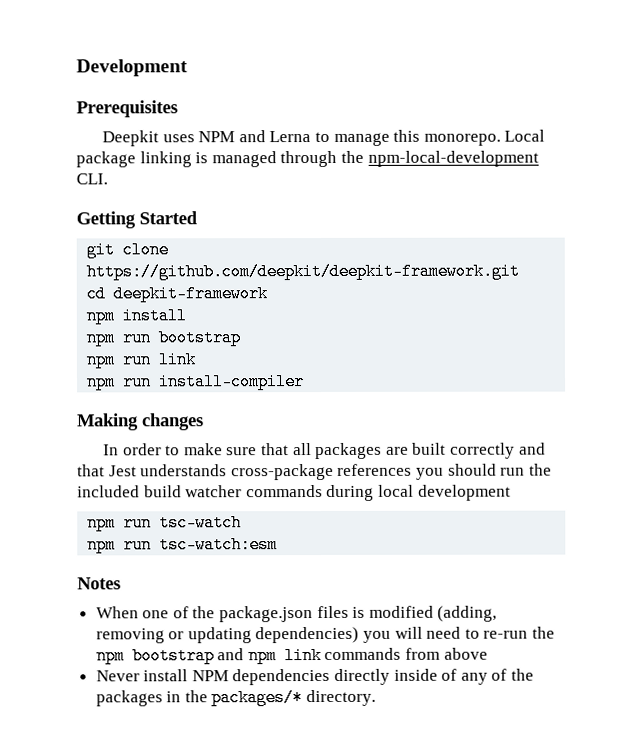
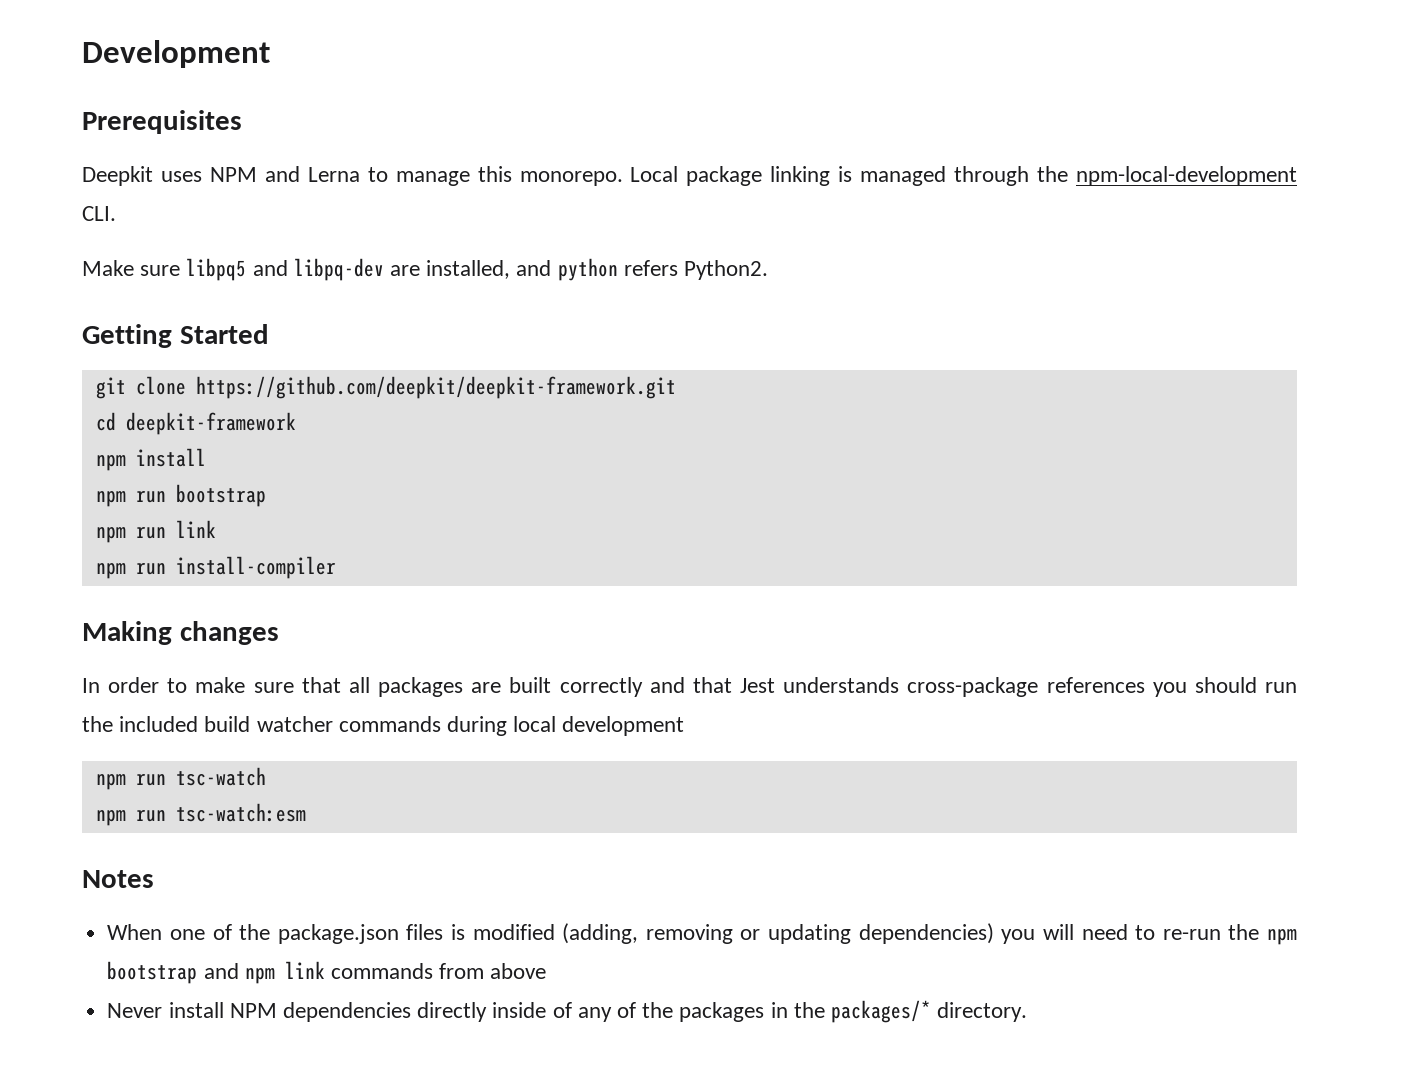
+ Make sure libpq5 and libpq-dev are installed, and python refers Python2.

